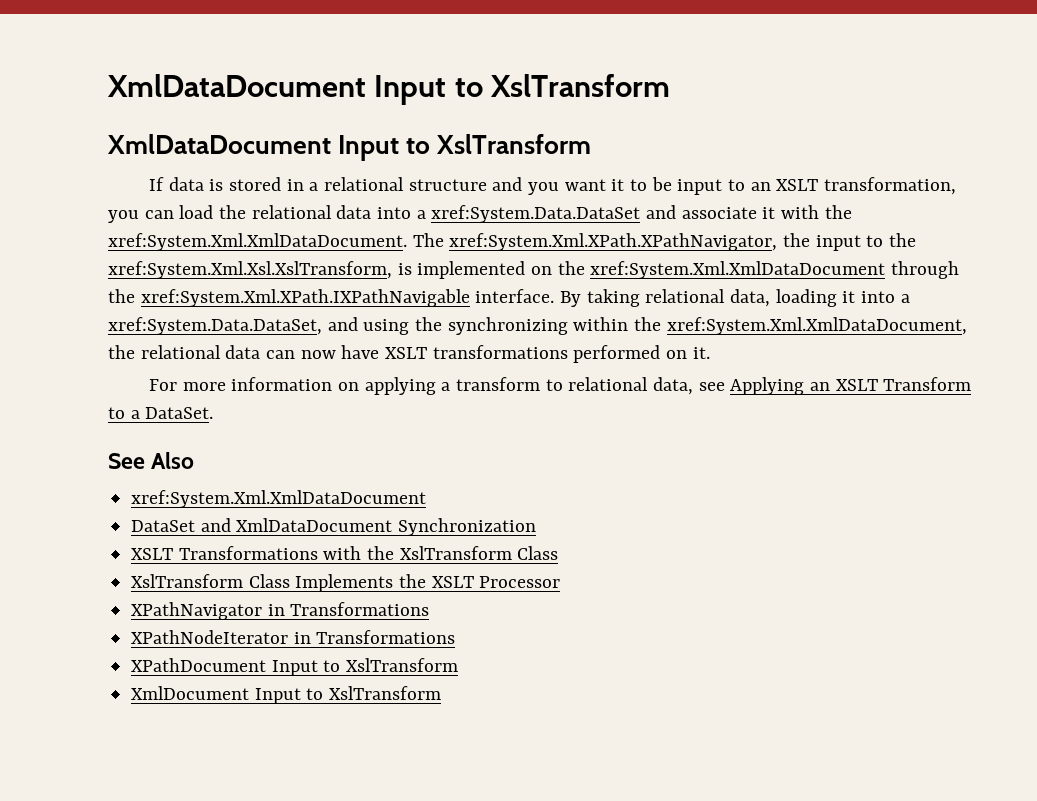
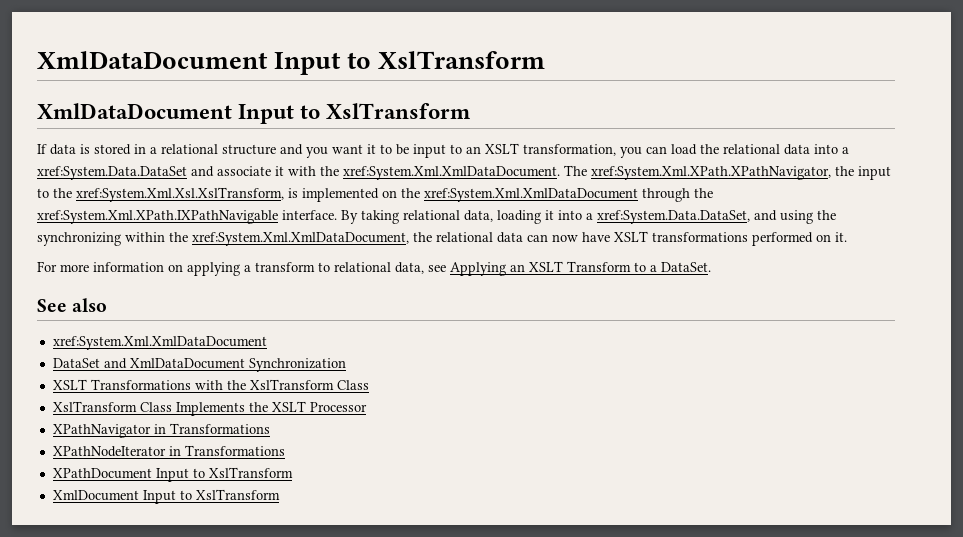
- See Also
+ See also

